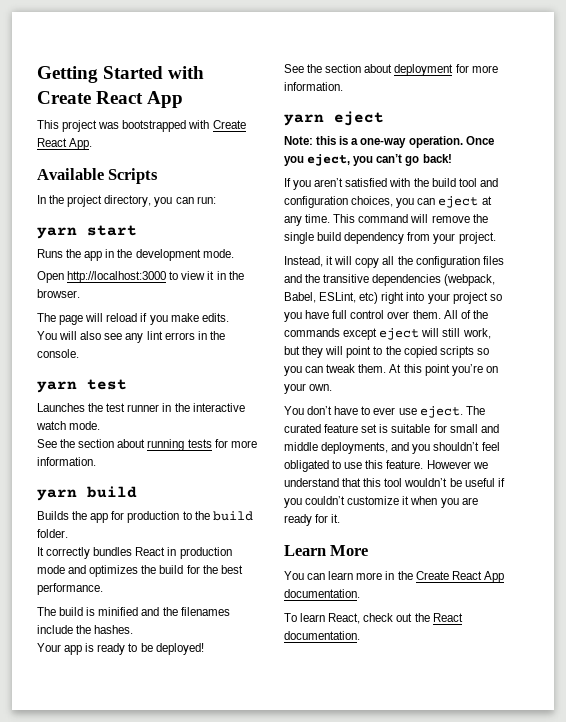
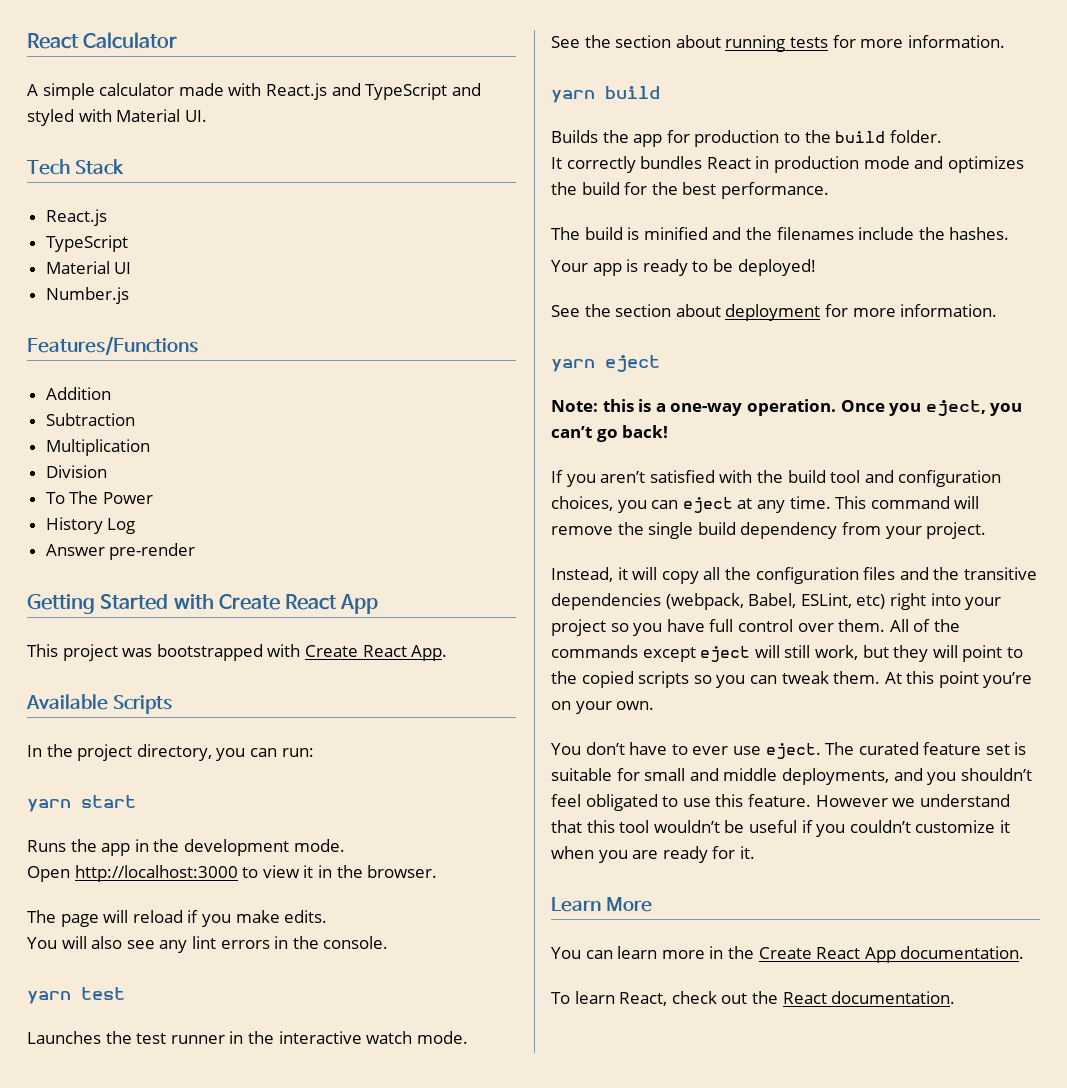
+ React Calculator
+ A simple calculator made with React.js and TypeScript and styled with Material UI.
+ Tech Stack
+ React.js
+ TypeScript
+ Material UI
+ Number.js
+ Features/Functions
+ Addition
+ Subtraction
+ Multiplication
+ Division
+ To The Power
+ History Log
+ Answer pre-render

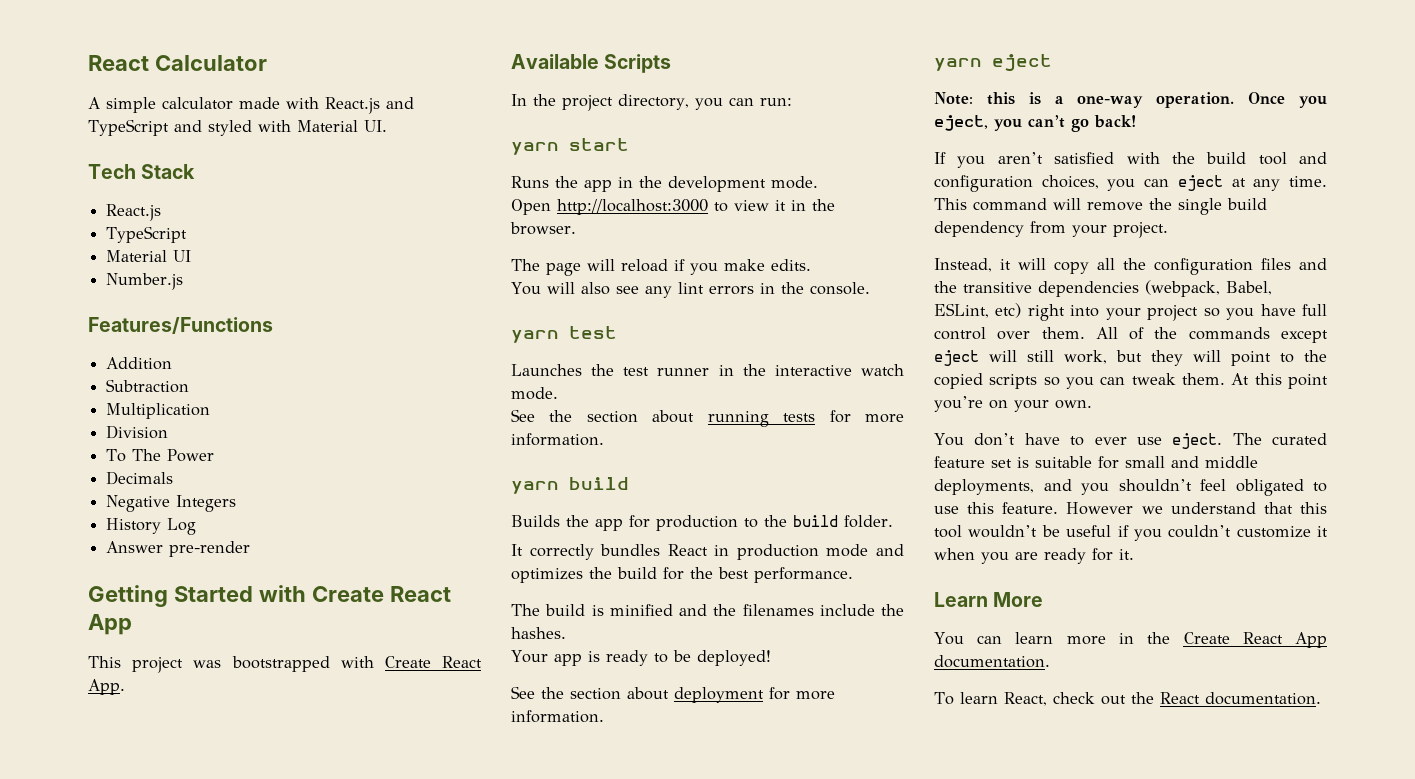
+ Decimals
+ Negative Integers

